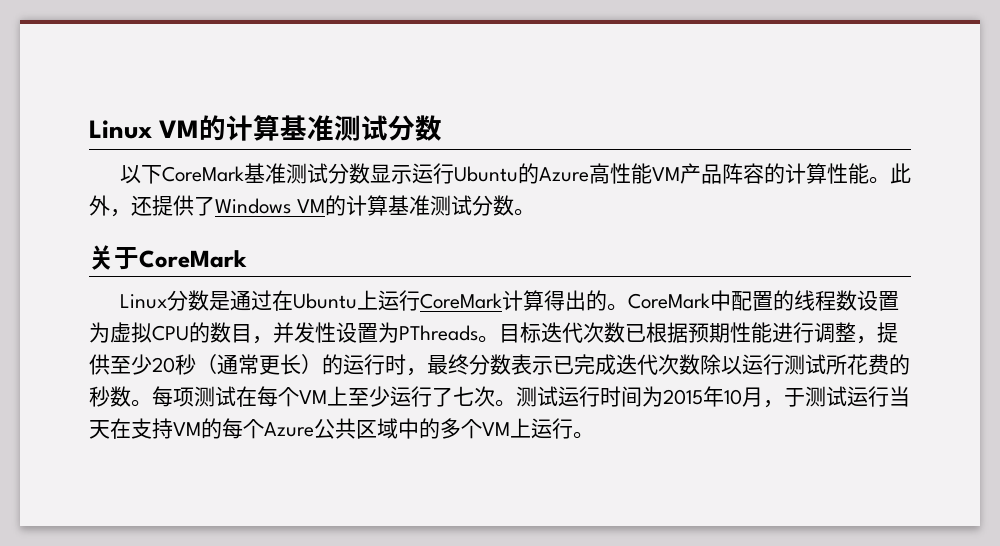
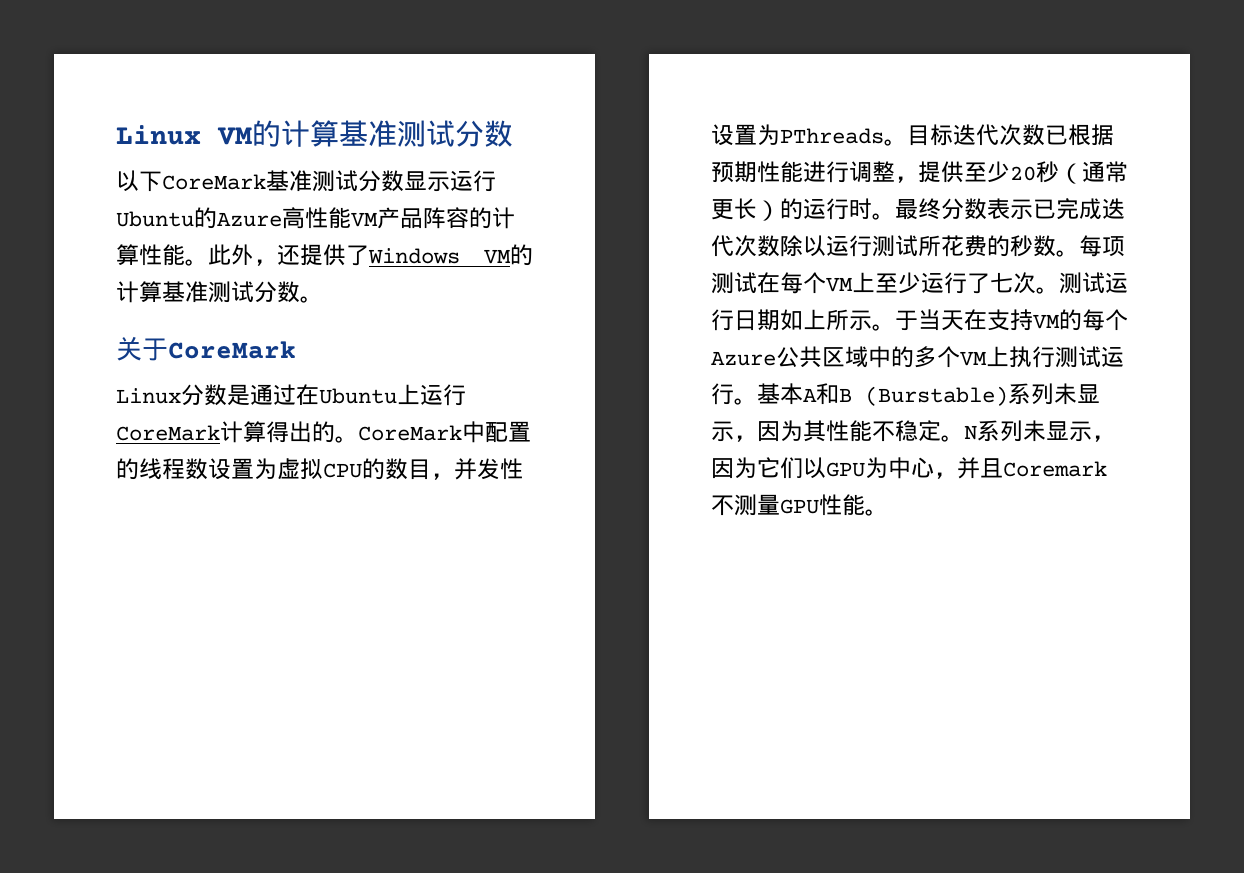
- 目标迭代次数已根据预期性能进行调整，提供至少20秒（通常更长）的运行时，最终分数表示已完成迭代次数除以运行测试所花费的秒数。
+ 目标迭代次数已根据预期性能进行调整，提供至少20秒（通常更长）的运行时。最终分数表示已完成迭代次数除以运行测试所花费的秒数。
- 测试运行时间为2015年10月，于测试运行当天在支持VM的每个Azure公共区域中的多个VM上运行。
+ 测试运行日期如上所示。于当天在支持VM的每个Azure公共区域中的多个VM上执行测试运行。基本A和B (Burstable)系列未显示，因为其性能不稳定。N系列未显示，因为它们以GPU为中心，并且Coremark不测量GPU性能。

